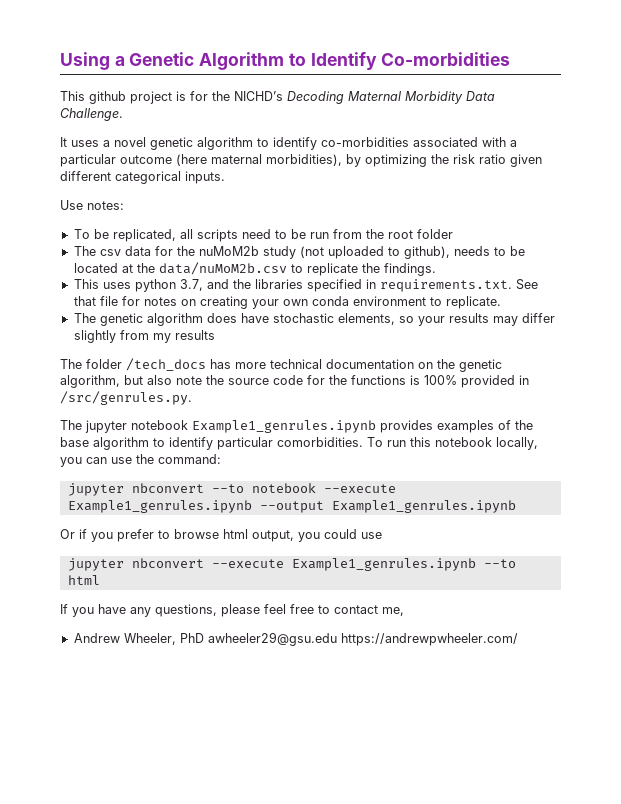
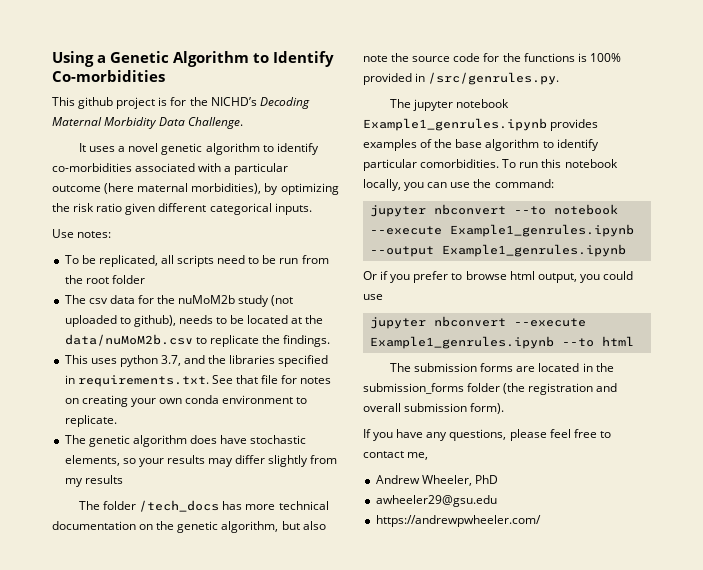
+ The submission forms are located in the submission_forms folder (the registration and overall submission form).
- Andrew Wheeler, PhD awheeler29@gsu.edu https://andrewpwheeler.com/
+ Andrew Wheeler, PhD
+ awheeler29@gsu.edu
+ https://andrewpwheeler.com/

